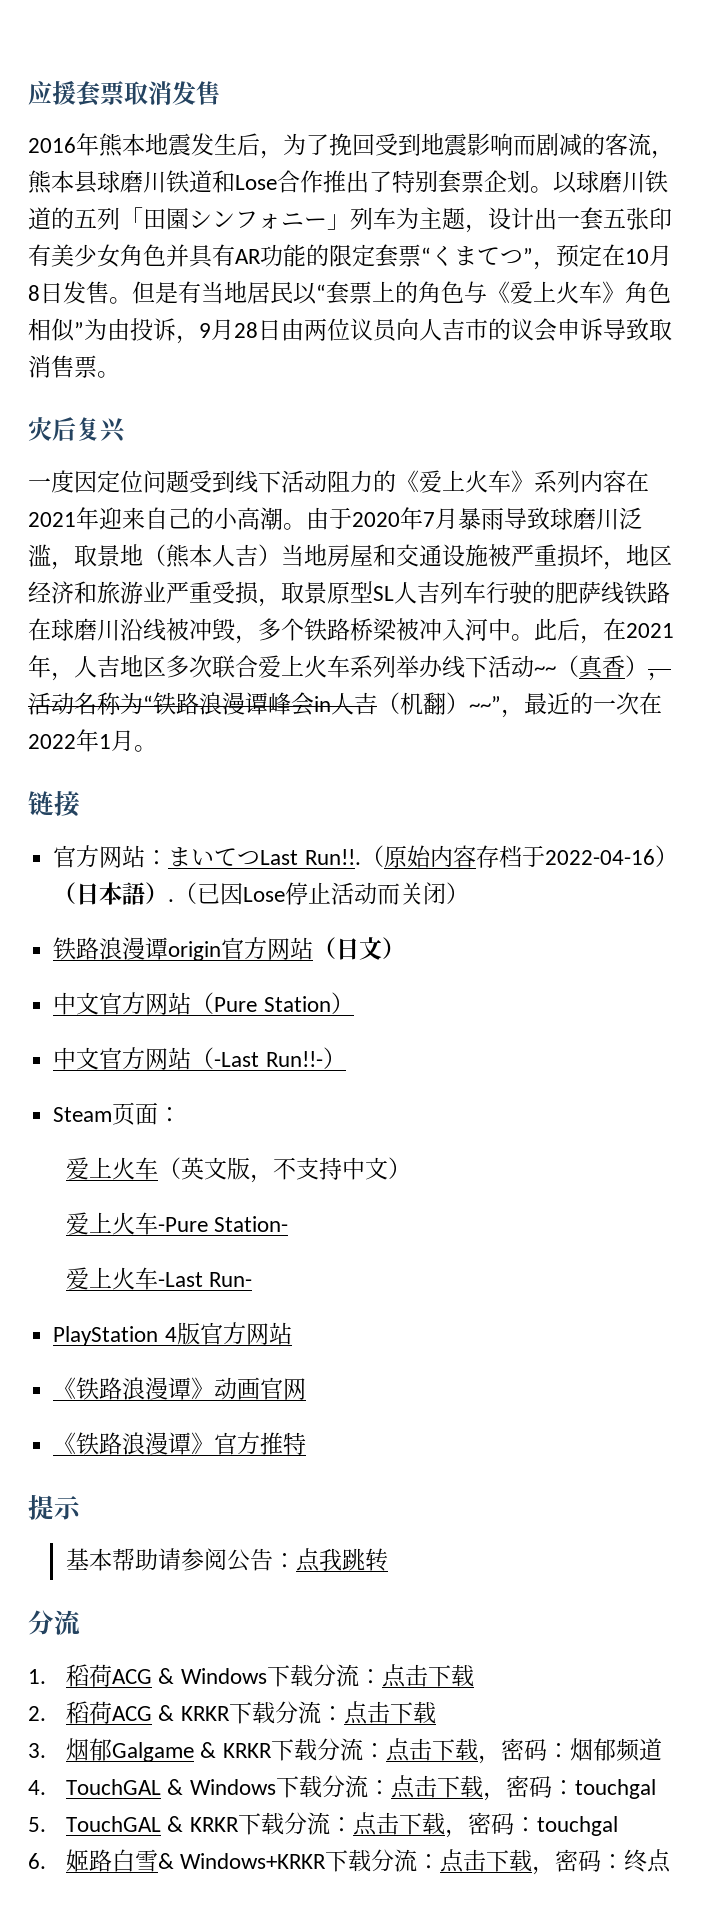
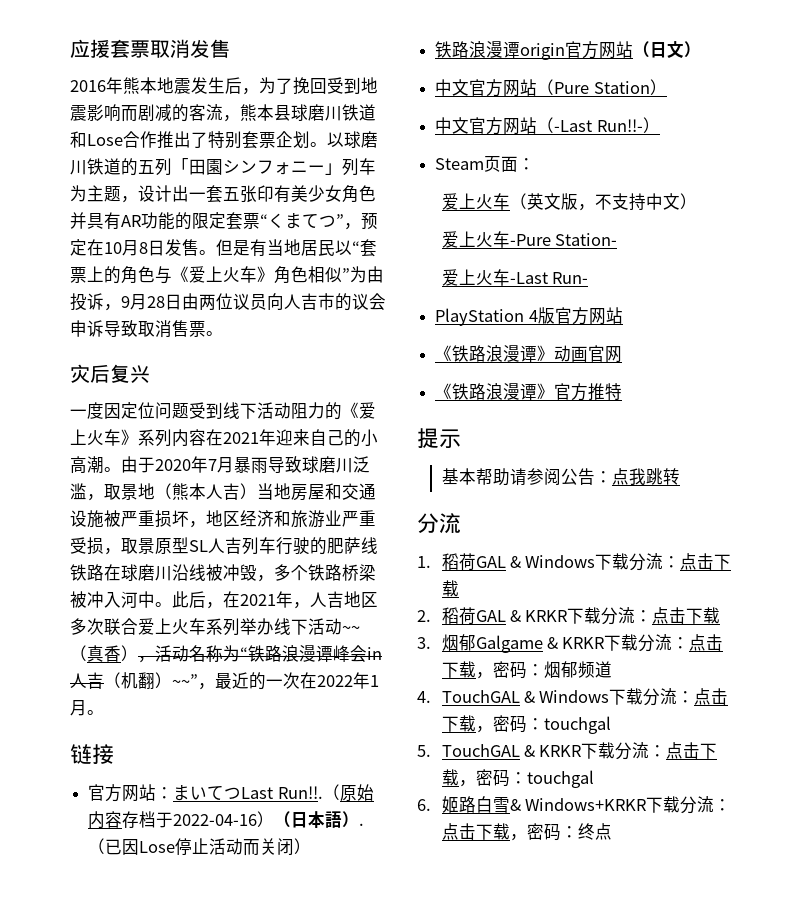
- 1.稻荷ACG & Windows下载分流：点击下载
+ 1.稻荷GAL & Windows下载分流：点击下载
- 2.稻荷ACG & KRKR下载分流：点击下载
+ 2.稻荷GAL & KRKR下载分流：点击下载

